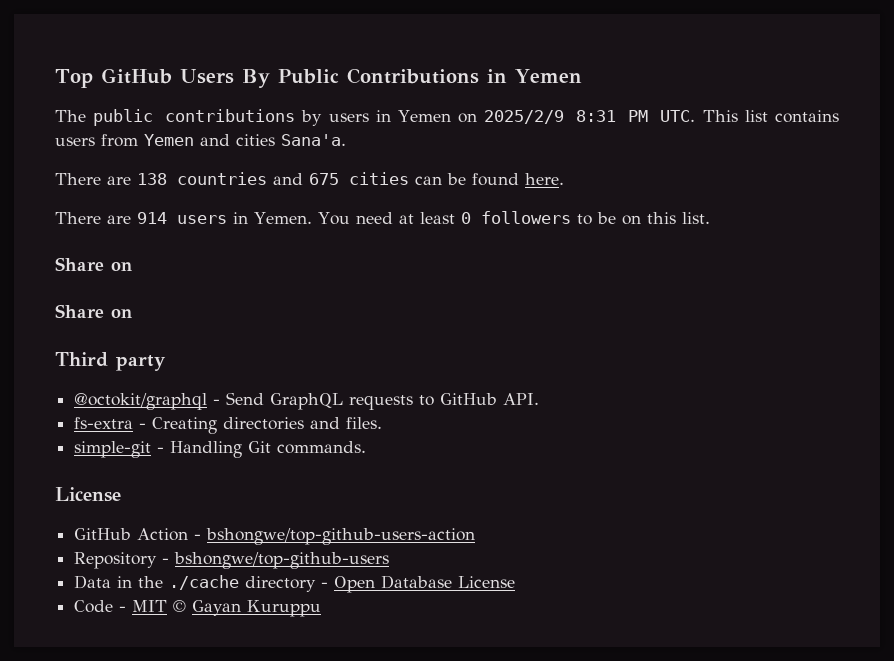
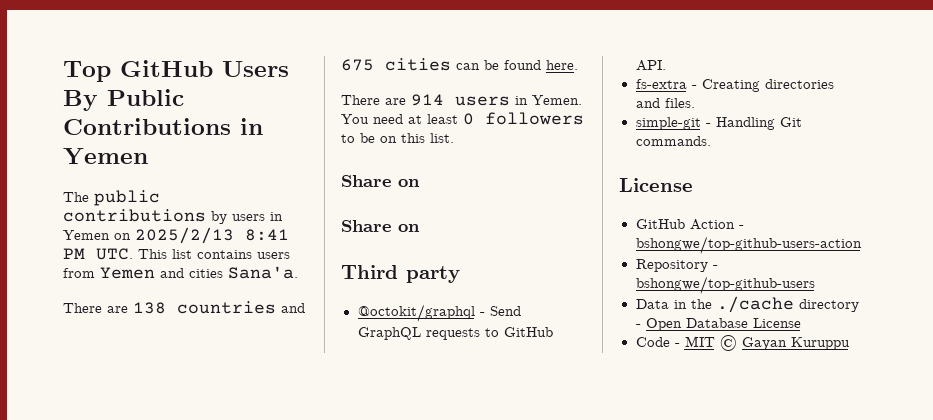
- The public contributions by users in Yemen on 2025/2/9 8:31 PM UTC. This list contains users from Yemen and cities Sana'a.
+ The public contributions by users in Yemen on 2025/2/13 8:41 PM UTC. This list contains users from Yemen and cities Sana'a.

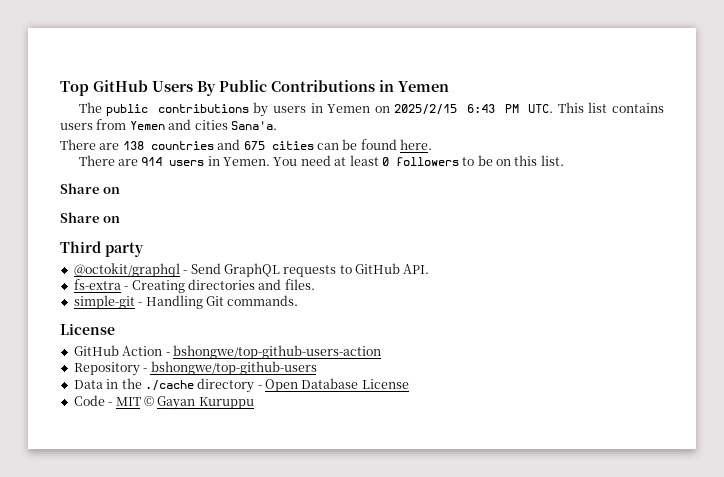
- The public contributions by users in Yemen on 2025/2/13 8:41 PM UTC. This list contains users from Yemen and cities Sana'a.
+ The public contributions by users in Yemen on 2025/2/15 6:43 PM UTC. This list contains users from Yemen and cities Sana'a.

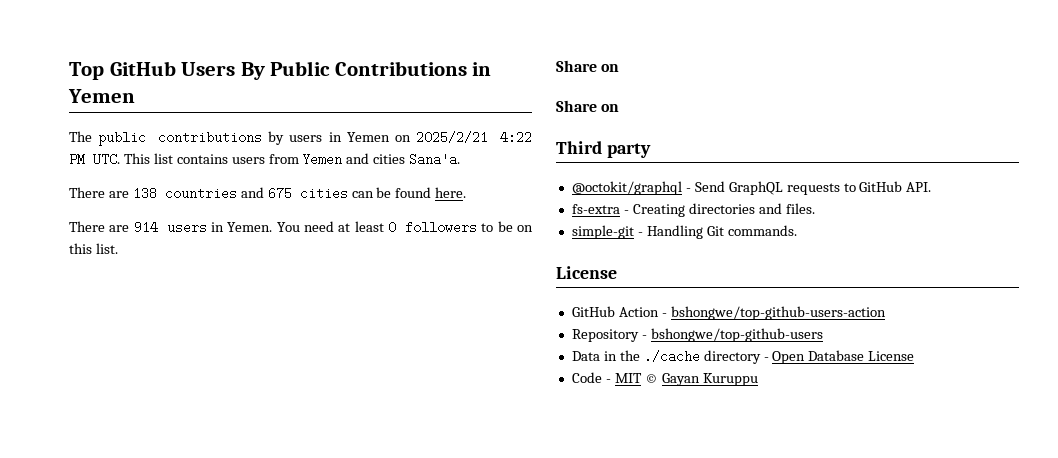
- The public contributions by users in Yemen on 2025/2/15 6:43 PM UTC. This list contains users from Yemen and cities Sana'a.
+ The public contributions by users in Yemen on 2025/2/21 4:22 PM UTC. This list contains users from Yemen and cities Sana'a.

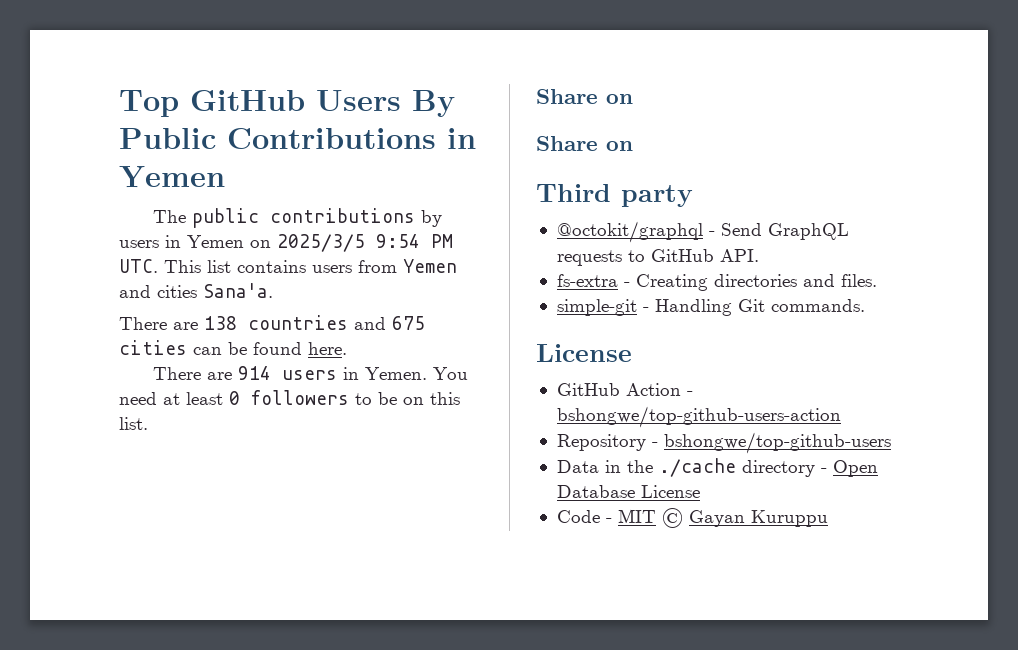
- The public contributions by users in Yemen on 2025/2/21 4:22 PM UTC. This list contains users from Yemen and cities Sana'a.
+ The public contributions by users in Yemen on 2025/3/5 9:54 PM UTC. This list contains users from Yemen and cities Sana'a.

